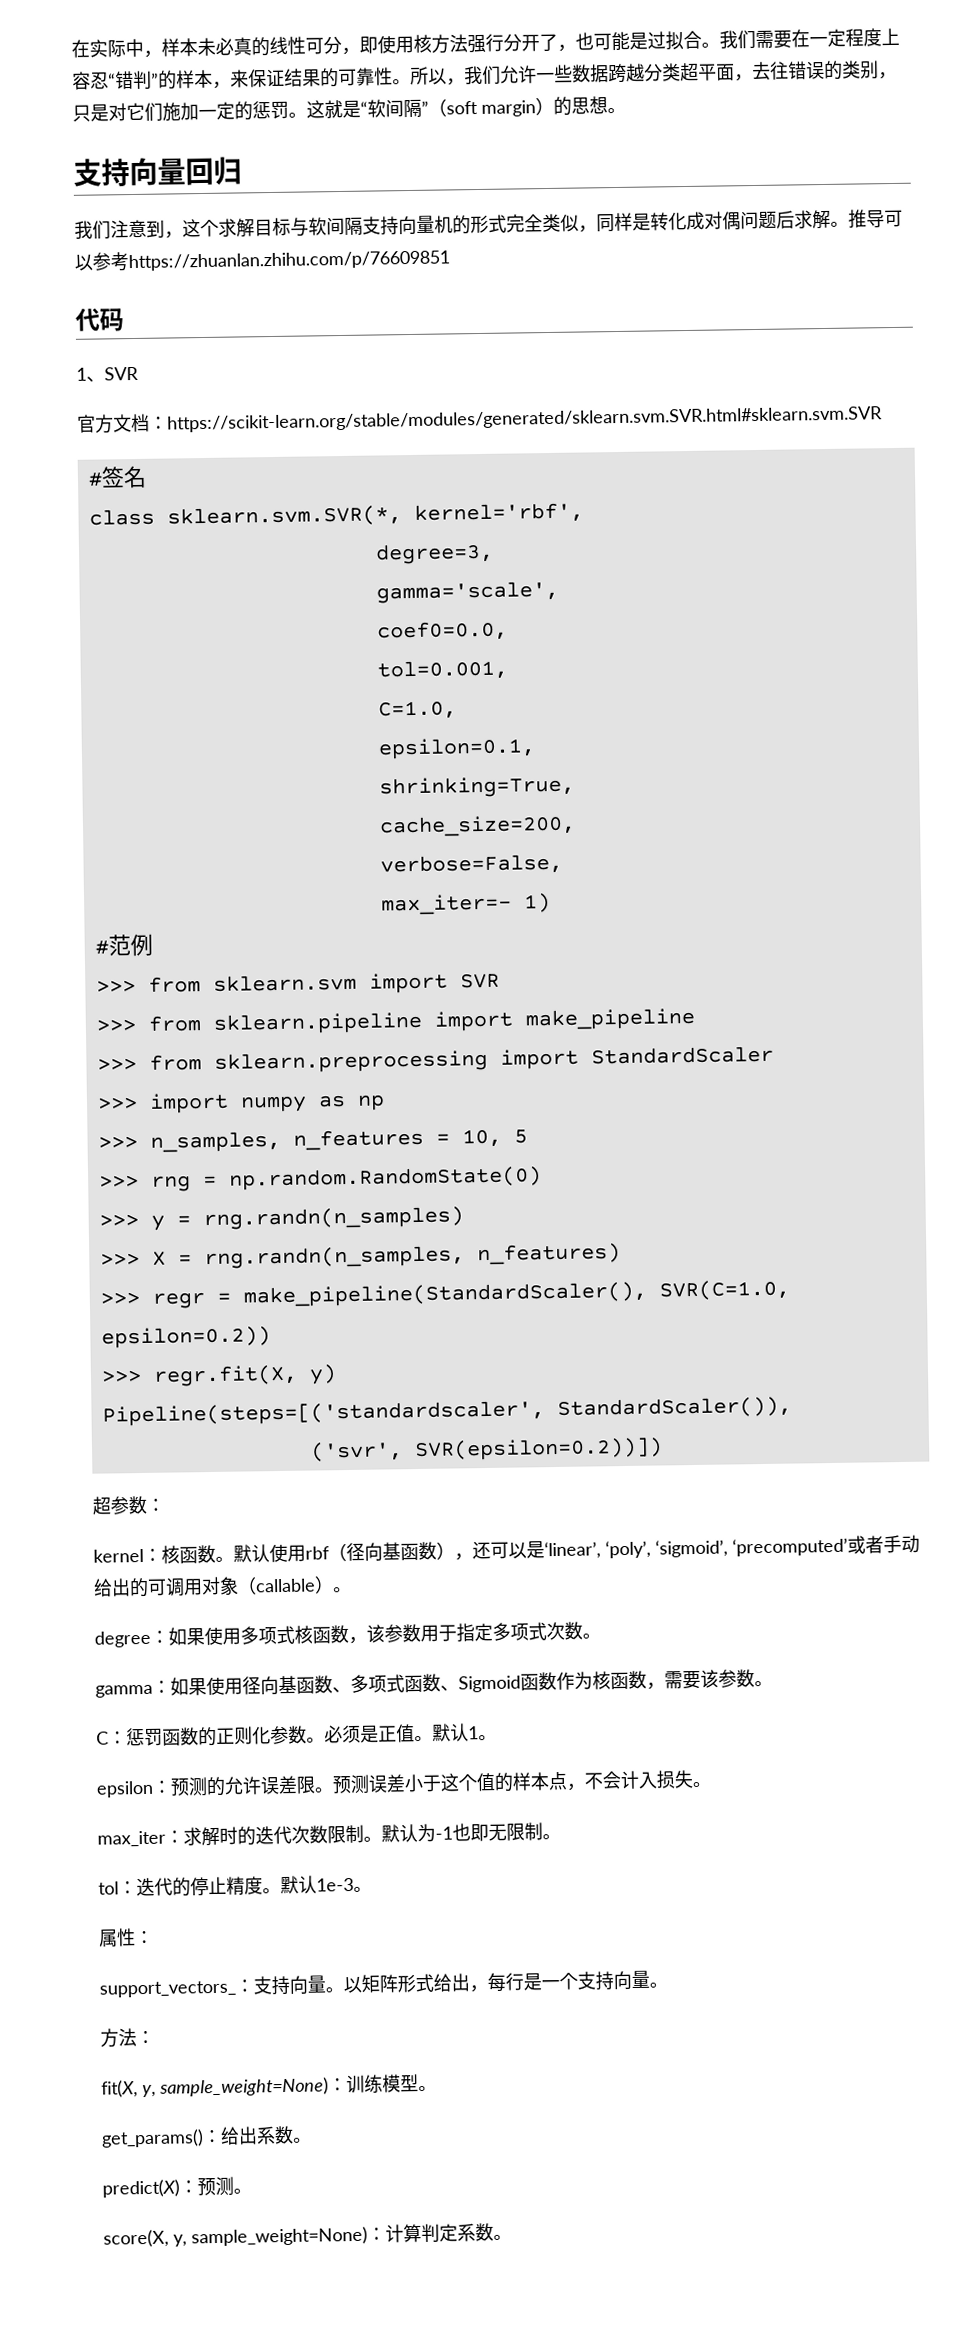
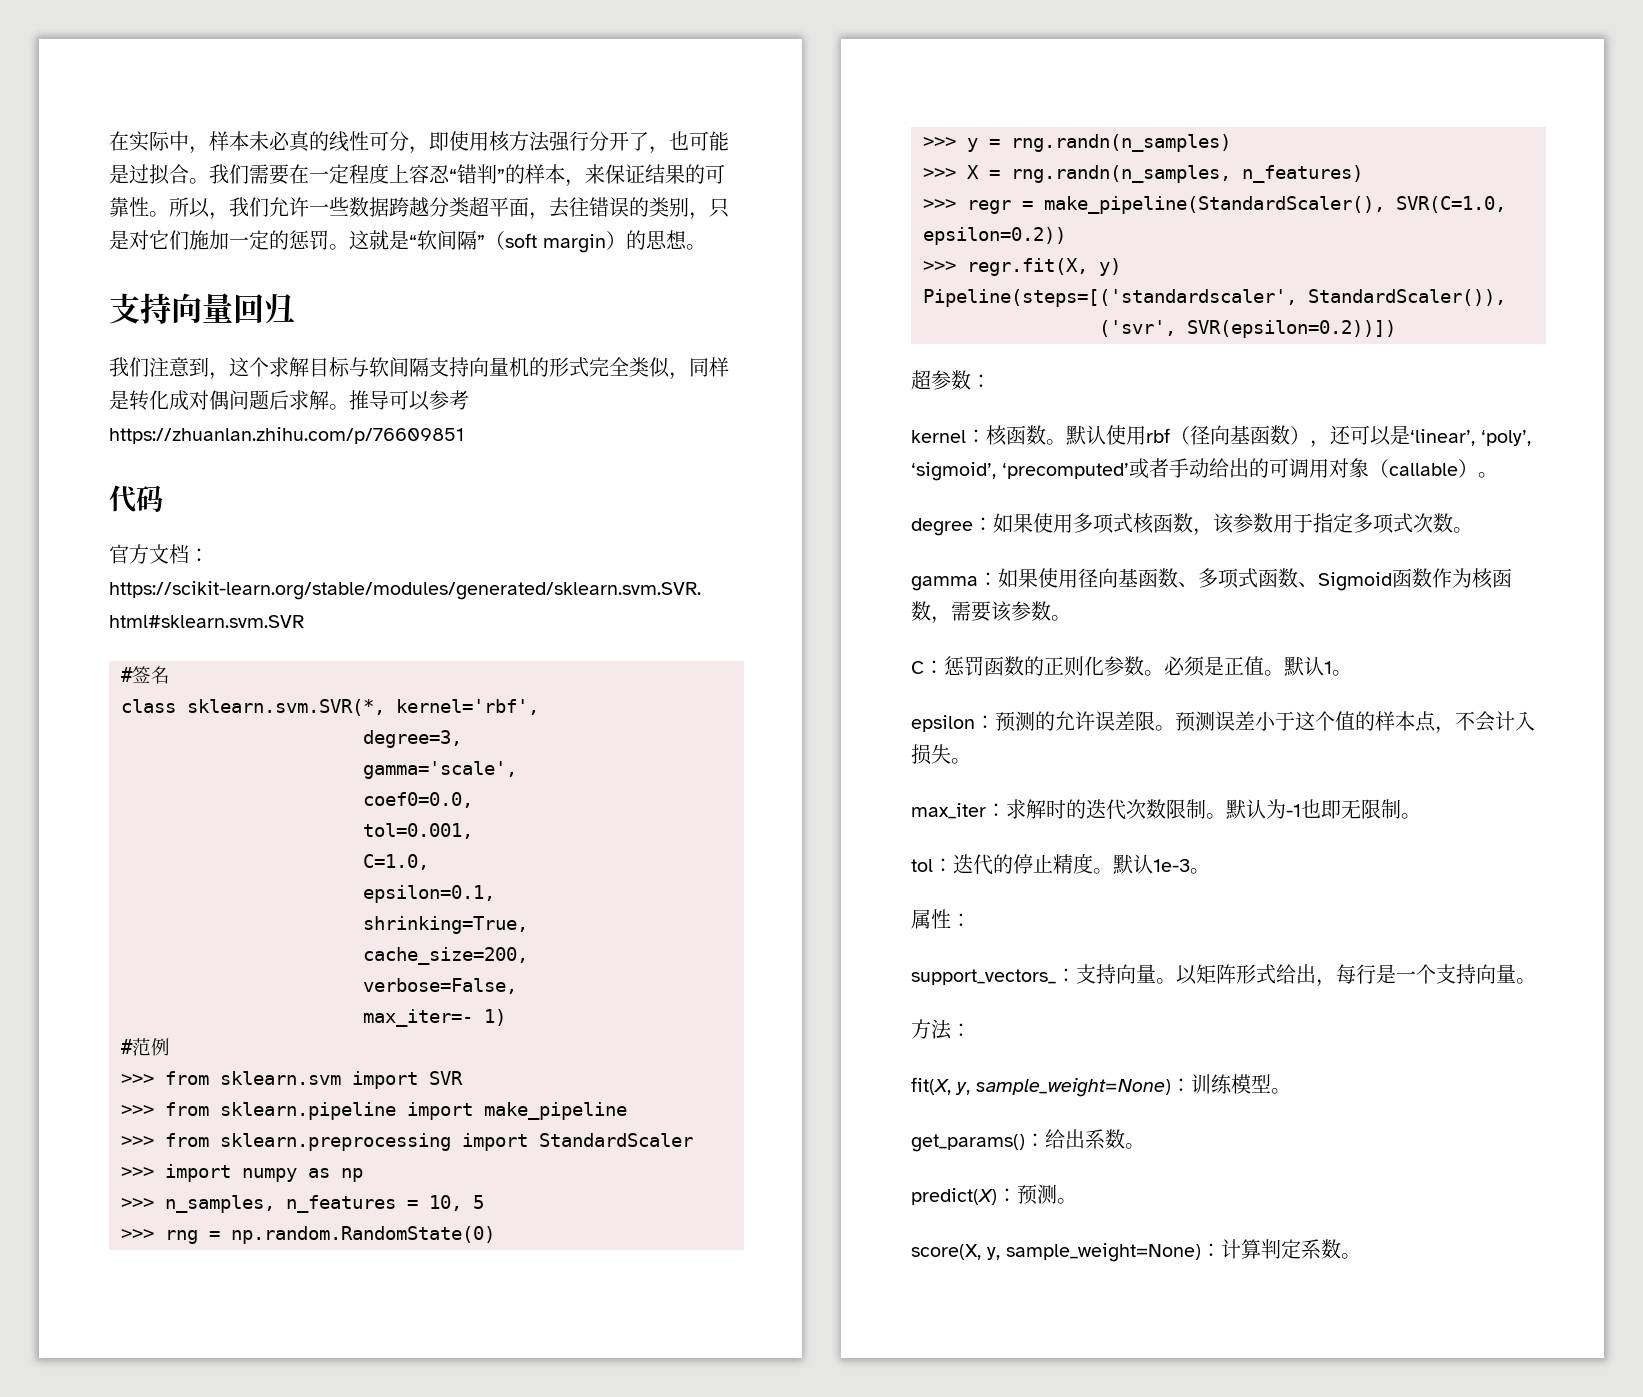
- 1、SVR

